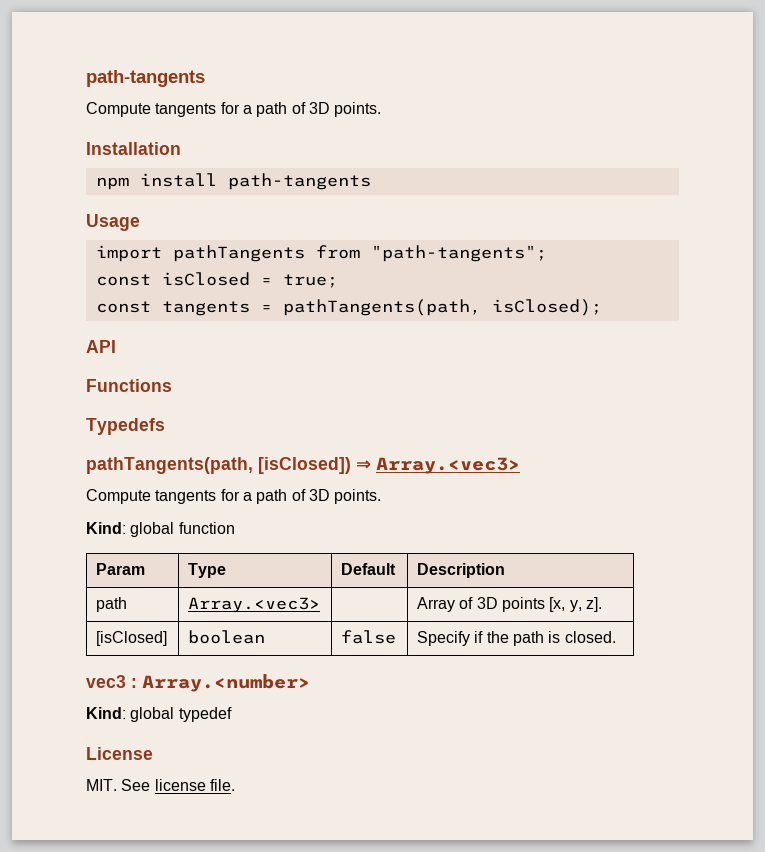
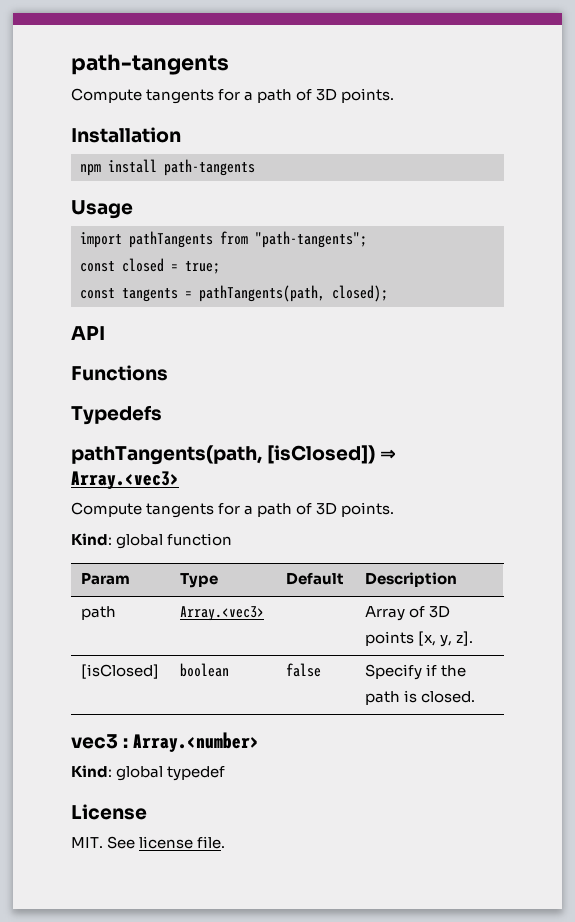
- const isClosed = true;
+ const closed = true;
- const tangents = pathTangents(path, isClosed);
+ const tangents = pathTangents(path, closed);

